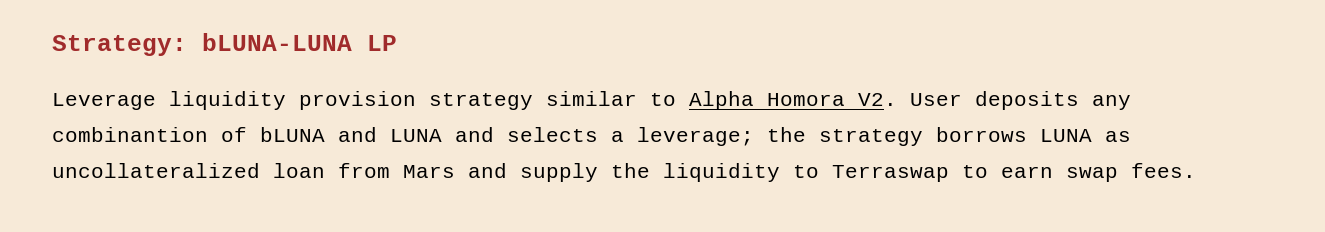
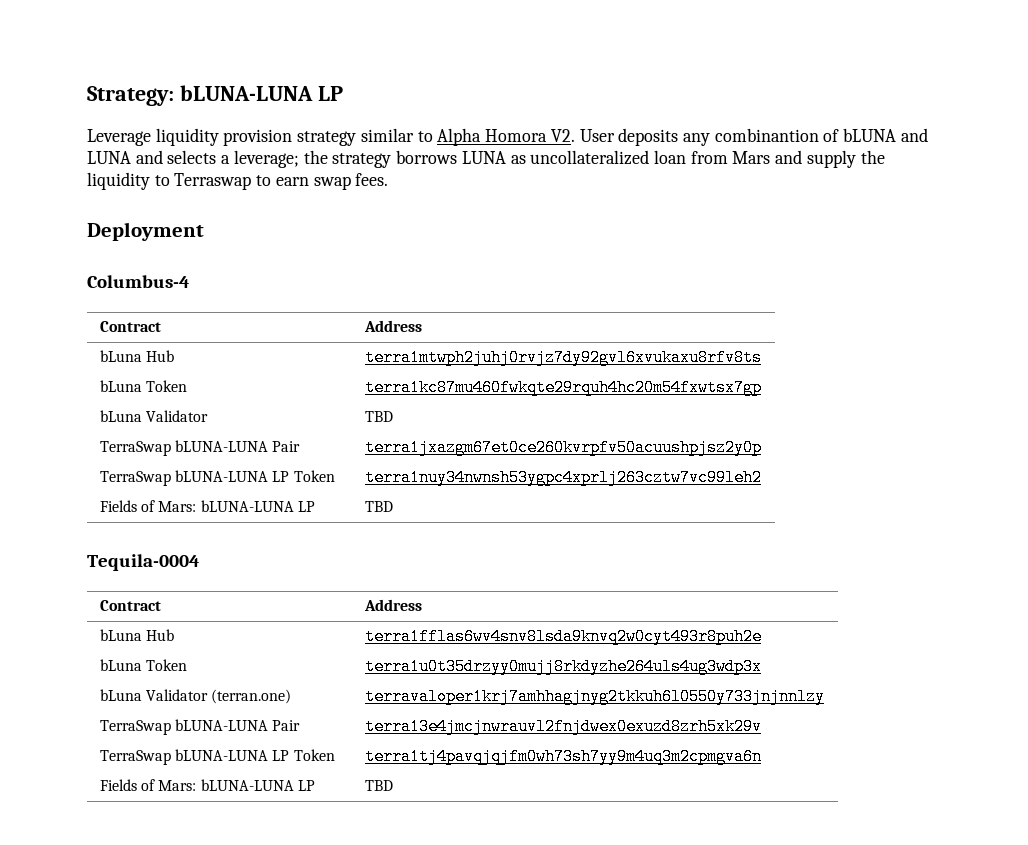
+ Deployment
+ Columbus-4
+ Contract | Address
+ bLuna Hub | terra1mtwph2juhj0rvjz7dy92gvl6xvukaxu8rfv8ts
+ bLuna Token | terra1kc87mu460fwkqte29rquh4hc20m54fxwtsx7gp
+ bLuna Validator | TBD
+ TerraSwap bLUNA-LUNA Pair | terra1jxazgm67et0ce260kvrpfv50acuushpjsz2y0p
+ TerraSwap bLUNA-LUNA LP Token | terra1nuy34nwnsh53ygpc4xprlj263cztw7vc99leh2
+ Fields of Mars: bLUNA-LUNA LP | TBD
+ Tequila-0004
+ Contract | Address
+ bLuna Hub | terra1fflas6wv4snv8lsda9knvq2w0cyt493r8puh2e
+ bLuna Token | terra1u0t35drzyy0mujj8rkdyzhe264uls4ug3wdp3x
+ bLuna Validator (terran.one) | terravaloper1krj7amhhagjnyg2tkkuh6l0550y733jnjnnlzy
+ TerraSwap bLUNA-LUNA Pair | terra13e4jmcjnwrauvl2fnjdwex0exuzd8zrh5xk29v
+ TerraSwap bLUNA-LUNA LP Token | terra1tj4pavqjqjfm0wh73sh7yy9m4uq3m2cpmgva6n
+ Fields of Mars: bLUNA-LUNA LP | TBD

